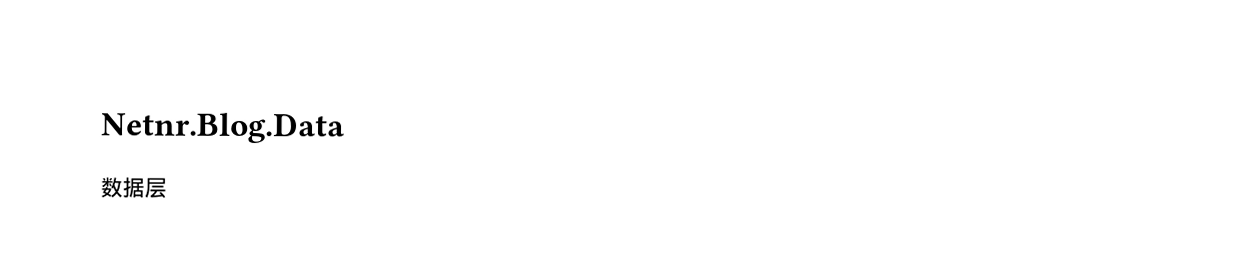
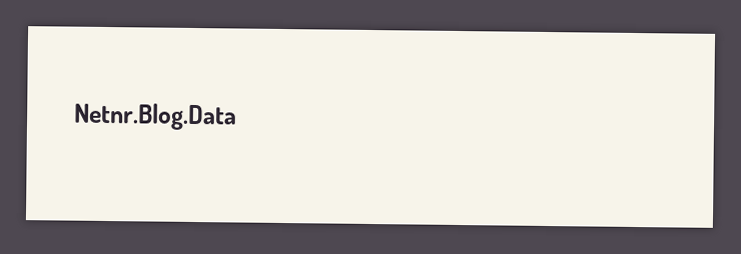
- 数据层

